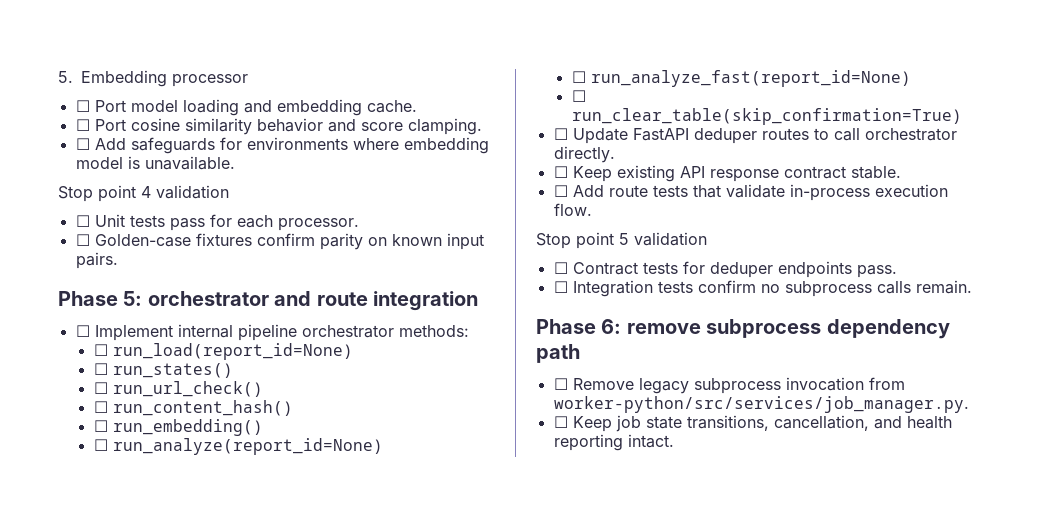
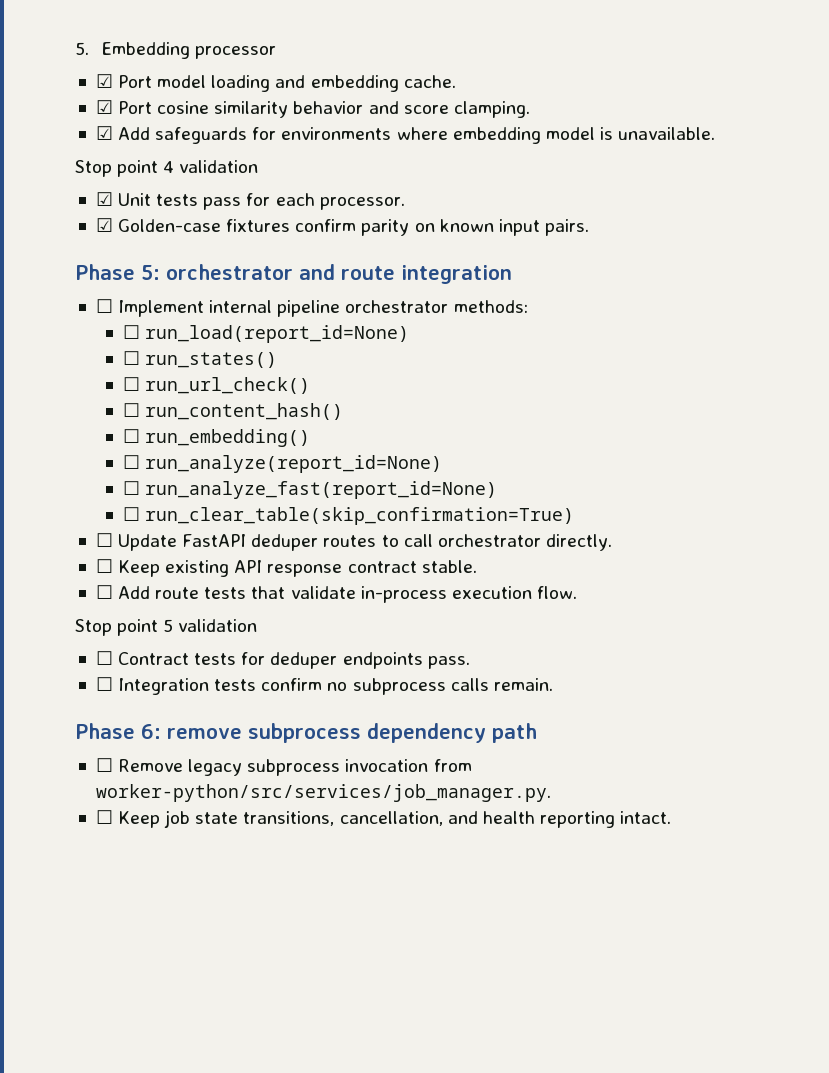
- ☐ Port model loading and embedding cache.
+ ☑ Port model loading and embedding cache.
- ☐ Port cosine similarity behavior and score clamping.
+ ☑ Port cosine similarity behavior and score clamping.
- ☐ Add safeguards for environments where embedding model is unavailable.
+ ☑ Add safeguards for environments where embedding model is unavailable.
- ☐ Unit tests pass for each processor.
+ ☑ Unit tests pass for each processor.
- ☐ Golden-case fixtures confirm parity on known input pairs.
+ ☑ Golden-case fixtures confirm parity on known input pairs.

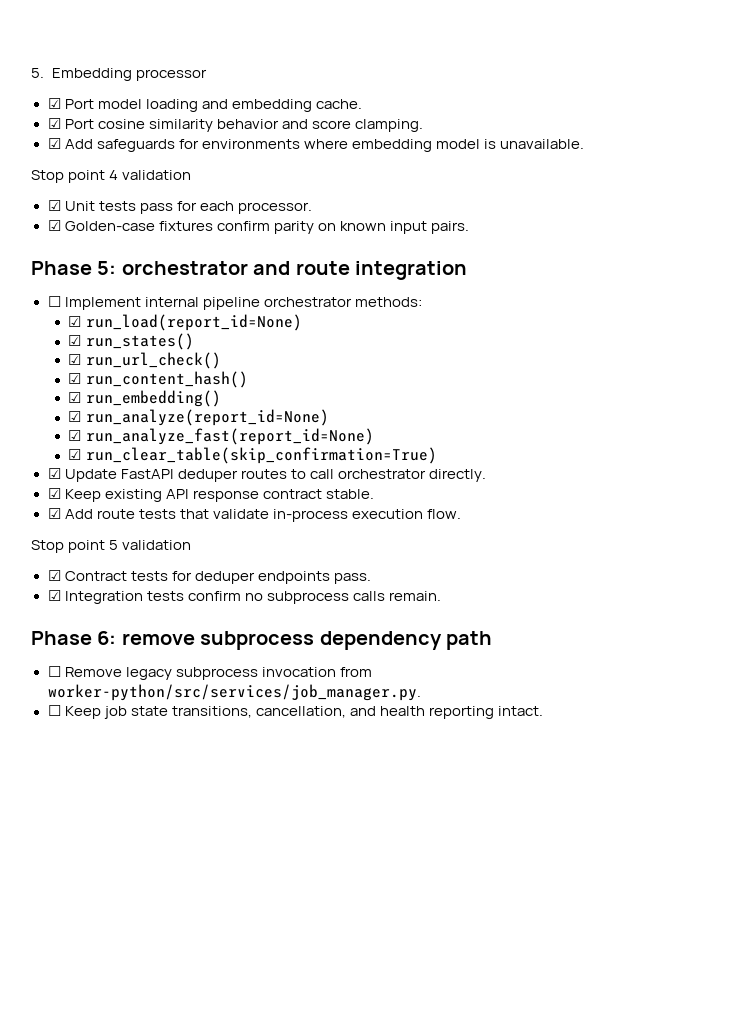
- ☐ run_load(report_id=None)
+ ☑ run_load(report_id=None)
- ☐ run_states()
+ ☑ run_states()
- ☐ run_url_check()
+ ☑ run_url_check()
- ☐ run_content_hash()
+ ☑ run_content_hash()
- ☐ run_embedding()
+ ☑ run_embedding()
- ☐ run_analyze(report_id=None)
+ ☑ run_analyze(report_id=None)
- ☐ run_analyze_fast(report_id=None)
+ ☑ run_analyze_fast(report_id=None)
- ☐ run_clear_table(skip_confirmation=True)
+ ☑ run_clear_table(skip_confirmation=True)
- ☐ Update FastAPI deduper routes to call orchestrator directly.
+ ☑ Update FastAPI deduper routes to call orchestrator directly.
- ☐ Keep existing API response contract stable.
+ ☑ Keep existing API response contract stable.
- ☐ Add route tests that validate in-process execution flow.
+ ☑ Add route tests that validate in-process execution flow.
- ☐ Contract tests for deduper endpoints pass.
+ ☑ Contract tests for deduper endpoints pass.
- ☐ Integration tests confirm no subprocess calls remain.
+ ☑ Integration tests confirm no subprocess calls remain.

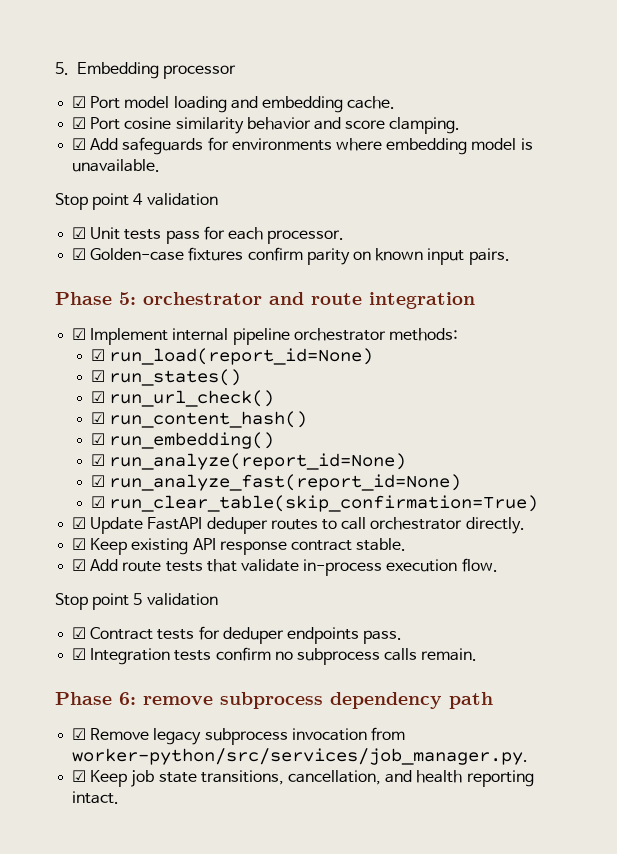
- ☐ Implement internal pipeline orchestrator methods:
+ ☑ Implement internal pipeline orchestrator methods:
- ☐ Remove legacy subprocess invocation from worker-python/src/services/job_manager.py.
+ ☑ Remove legacy subprocess invocation from worker-python/src/services/job_manager.py.
- ☐ Keep job state transitions, cancellation, and health reporting intact.
+ ☑ Keep job state transitions, cancellation, and health reporting intact.

